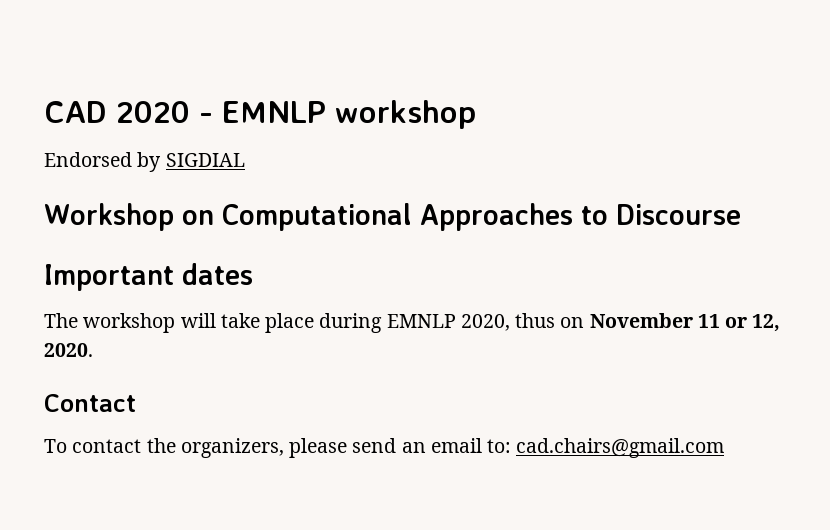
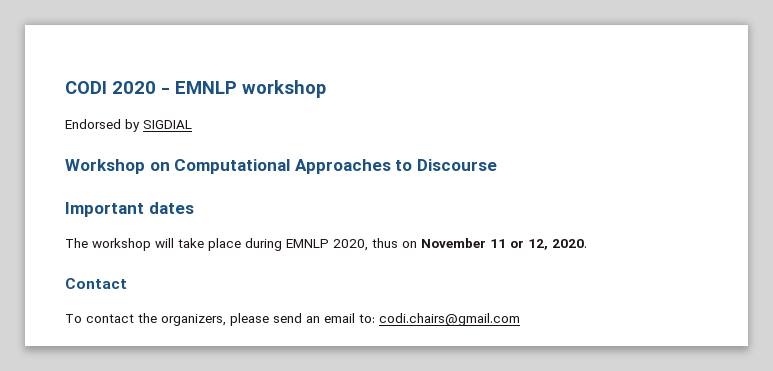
- CAD 2020 - EMNLP workshop
+ CODI 2020 - EMNLP workshop
- To contact the organizers, please send an email to: cad.chairs@gmail.com
+ To contact the organizers, please send an email to: codi.chairs@gmail.com

